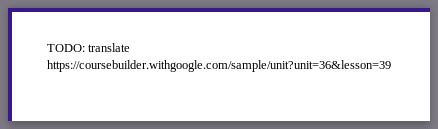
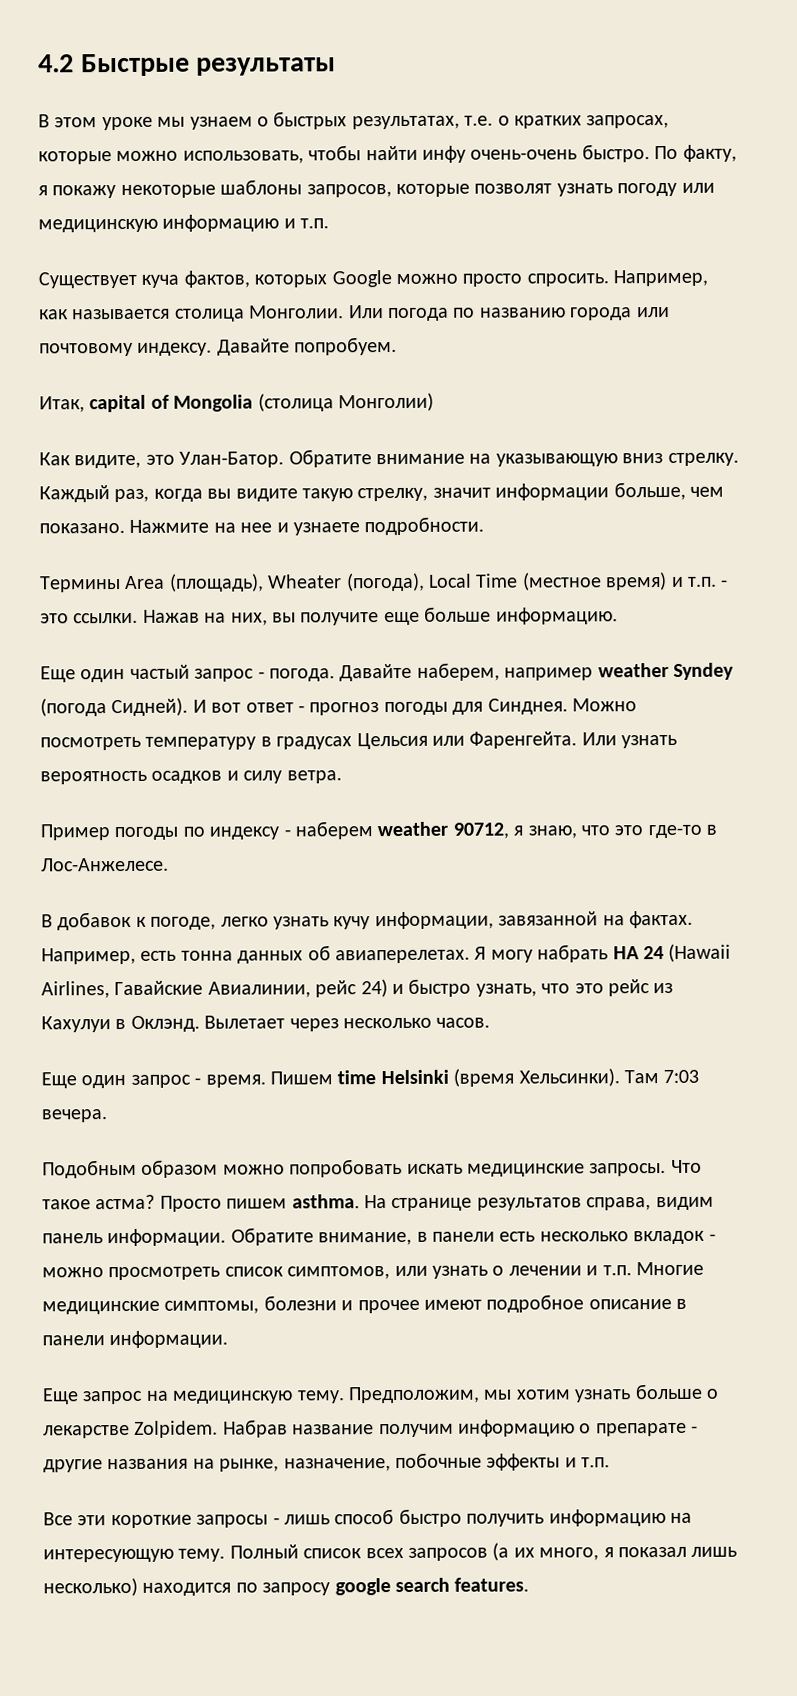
- TODO: translate https://coursebuilder.withgoogle.com/sample/unit?unit=36&lesson=39
+ 4.2 Быстрые результаты
+ В этом уроке мы узнаем о быстрых результатах, т.е. о кратких запросах, которые можно использовать, чтобы найти инфу очень-очень быстро. По факту, я покажу некоторые шаблоны запросов, которые позволят узнать погоду или медицинскую информацию и т.п.
+ Существует куча фактов, которых Google можно просто спросить. Например, как называется столица Монголии. Или погода по названию города или почтовому индексу. Давайте попробуем.
+ Итак, capital of Mongolia (столица Монголии)
+ Как видите, это Улан-Батор. Обратите внимание на указывающую вниз стрелку. Каждый раз, когда вы видите такую стрелку, значит информации больше, чем показано. Нажмите на нее и узнаете подробности.
+ Термины Area (площадь), Wheater (погода), Local Time (местное время) и т.п. - это ссылки. Нажав на них, вы получите еще больше информацию.
+ Еще один частый запрос - погода. Давайте наберем, например weather Syndey (погода Сидней). И вот ответ - прогноз погоды для Синднея. Можно посмотреть температуру в градусах Цельсия или Фаренгейта. Или узнать вероятность осадков и силу ветра.
+ Пример погоды по индексу - наберем weather 90712, я знаю, что это где-то в Лос-Анжелесе.
+ В добавок к погоде, легко узнать кучу информации, завязанной на фактах. Например, есть тонна данных об авиаперелетах. Я могу набрать HA 24 (Hawaii Airlines, Гавайские Авиалинии, рейс 24) и быстро узнать, что это рейс из Кахулуи в Оклэнд. Вылетает через несколько часов.
+ Еще один запрос - время. Пишем time Helsinki (время Хельсинки). Там 7:03 вечера.
+ Подобным образом можно попробовать искать медицинские запросы. Что такое астма? Просто пишем asthma. На странице результатов справа, видим панель информации. Обратите внимание, в панели есть несколько вкладок - можно просмотреть список симптомов, или узнать о лечении и т.п. Многие медицинские симптомы, болезни и прочее имеют подробное описание в панели информации.
+ Еще запрос на медицинскую тему. Предположим, мы хотим узнать больше о лекарстве Zolpidem. Набрав название получим информацию о препарате - другие названия на рынке, назначение, побочные эффекты и т.п.
+ Все эти короткие запросы - лишь способ быстро получить информацию на интересующую тему. Полный список всех запросов (а их много, я показал лишь несколько) находится по запросу google search features.

